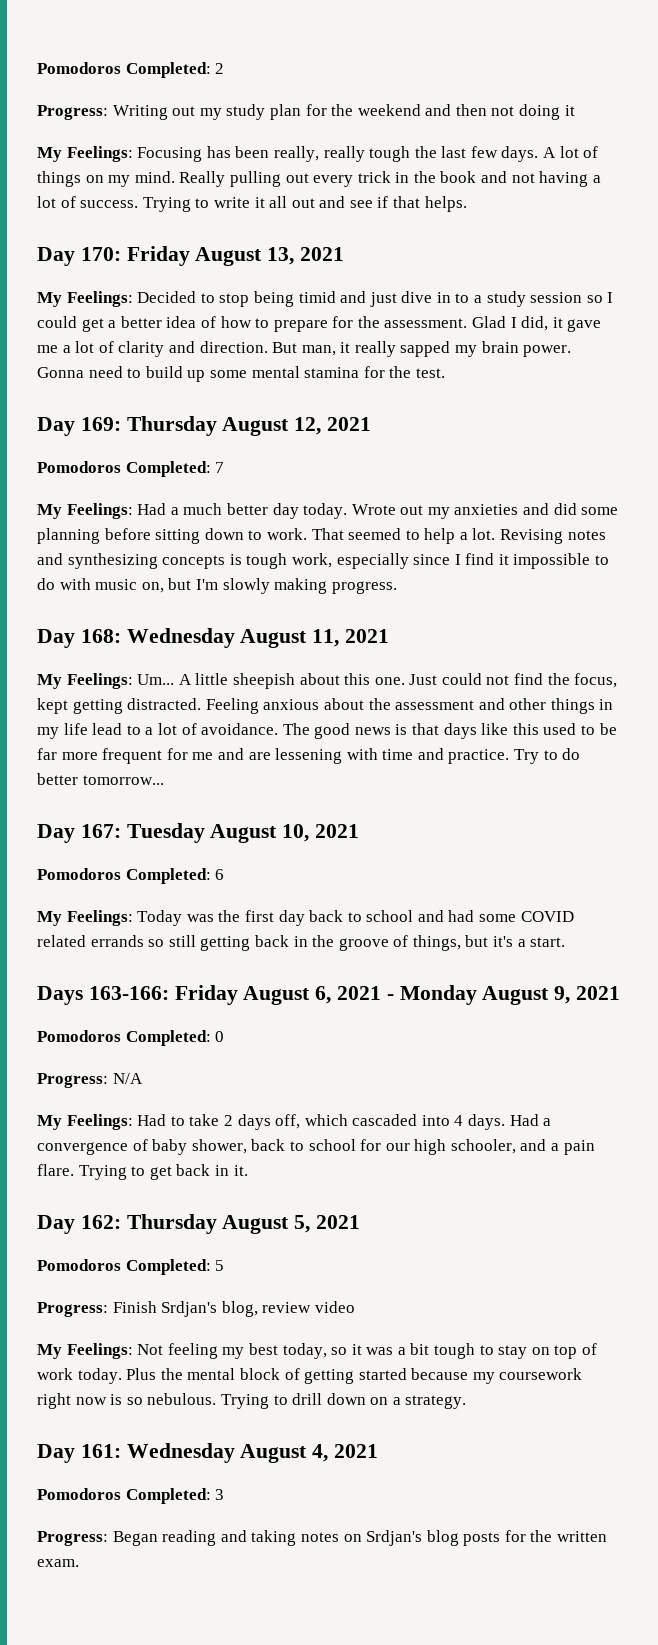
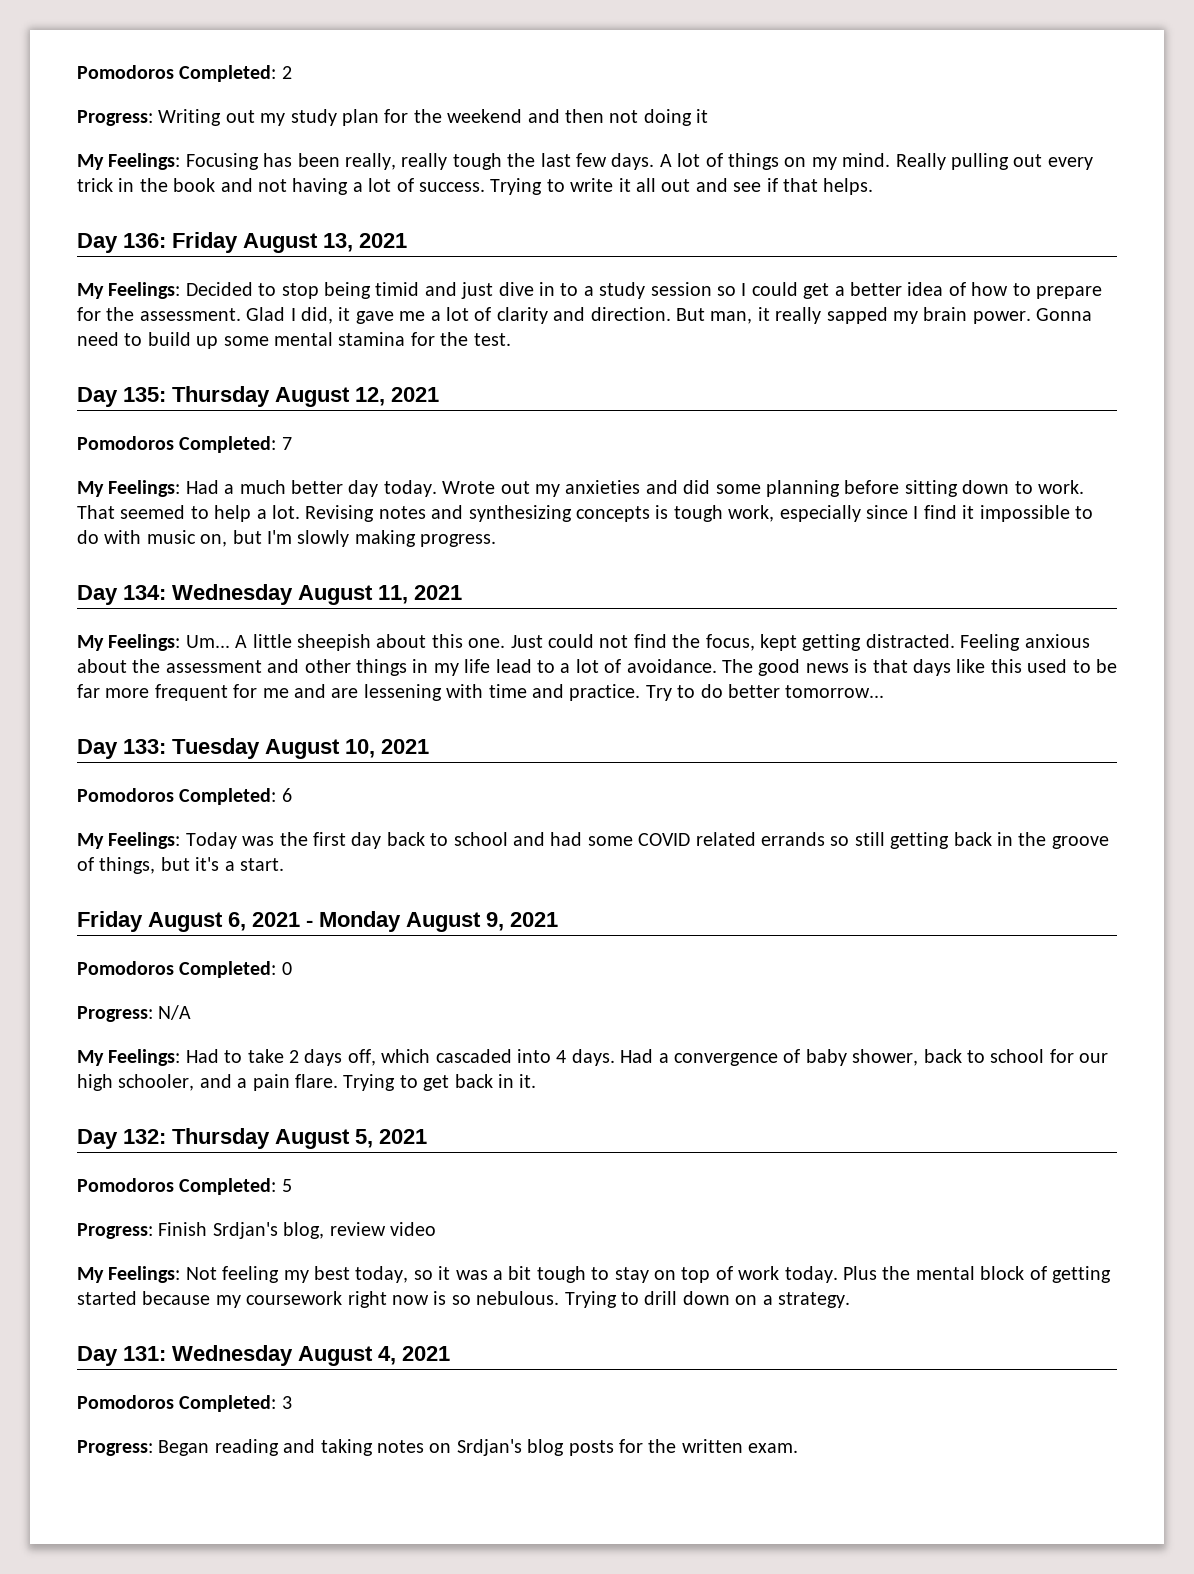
- Day 170: Friday August 13, 2021
+ Day 136: Friday August 13, 2021
- Day 169: Thursday August 12, 2021
+ Day 135: Thursday August 12, 2021
- Day 168: Wednesday August 11, 2021
+ Day 134: Wednesday August 11, 2021
- Day 167: Tuesday August 10, 2021
+ Day 133: Tuesday August 10, 2021
- Days 163-166: Friday August 6, 2021 - Monday August 9, 2021
+ Friday August 6, 2021 - Monday August 9, 2021
- Day 162: Thursday August 5, 2021
+ Day 132: Thursday August 5, 2021
- Day 161: Wednesday August 4, 2021
+ Day 131: Wednesday August 4, 2021

